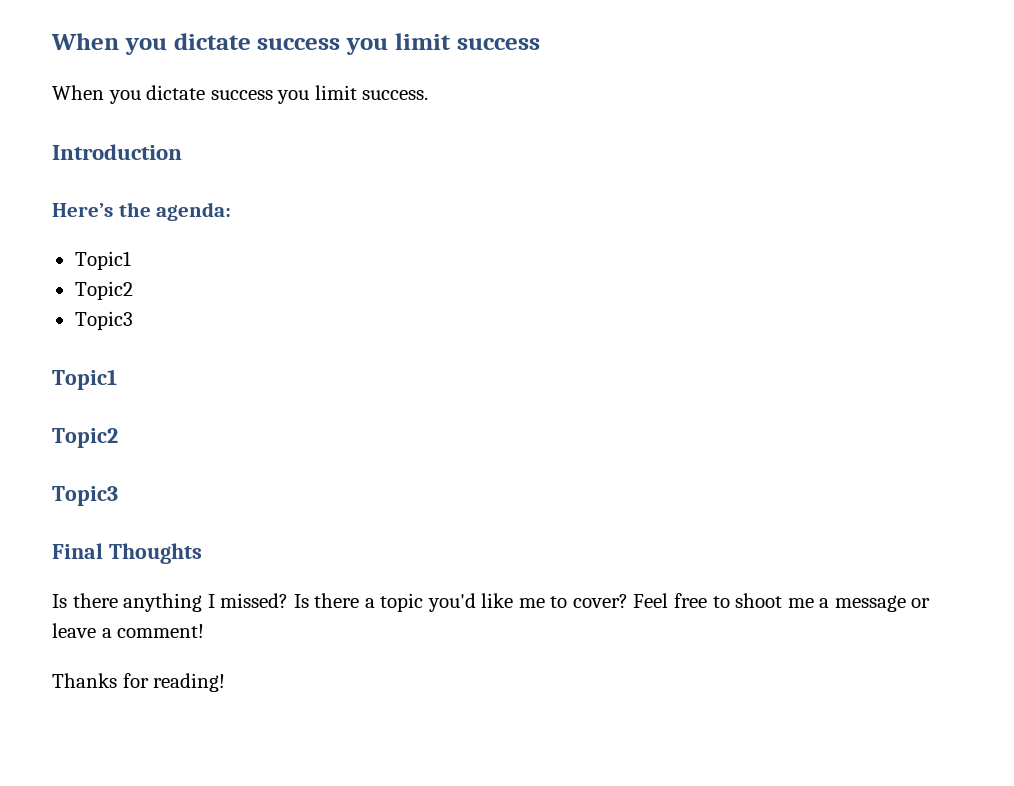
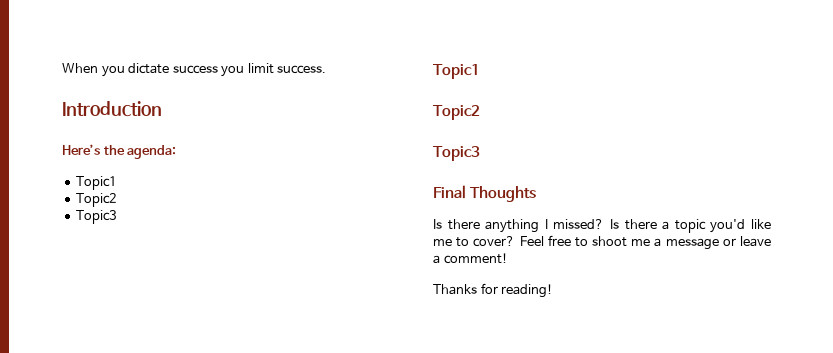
- When you dictate success you limit success

